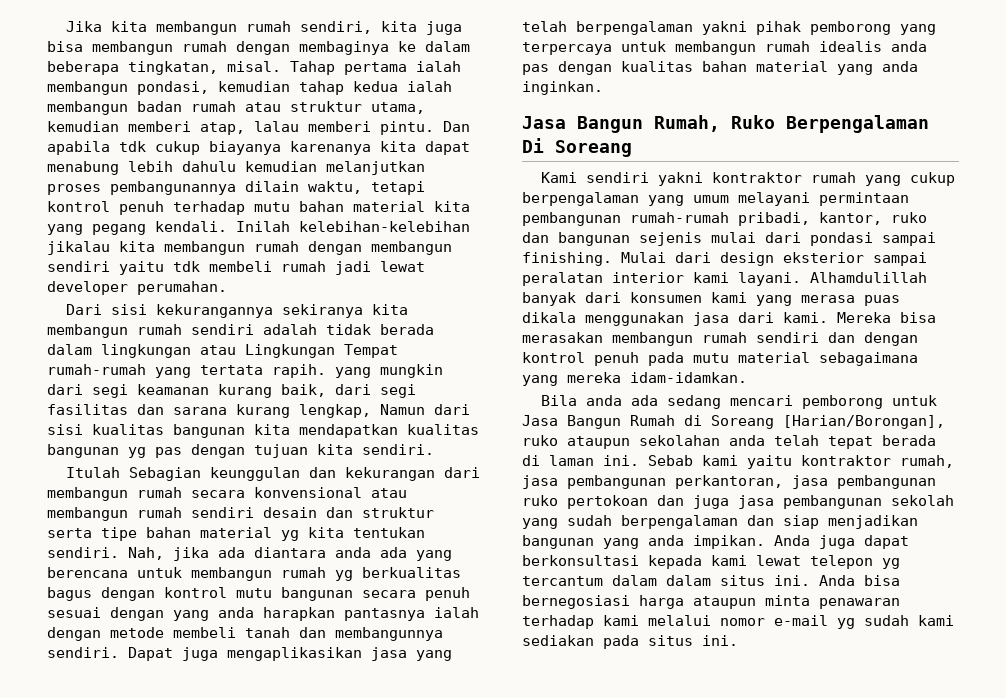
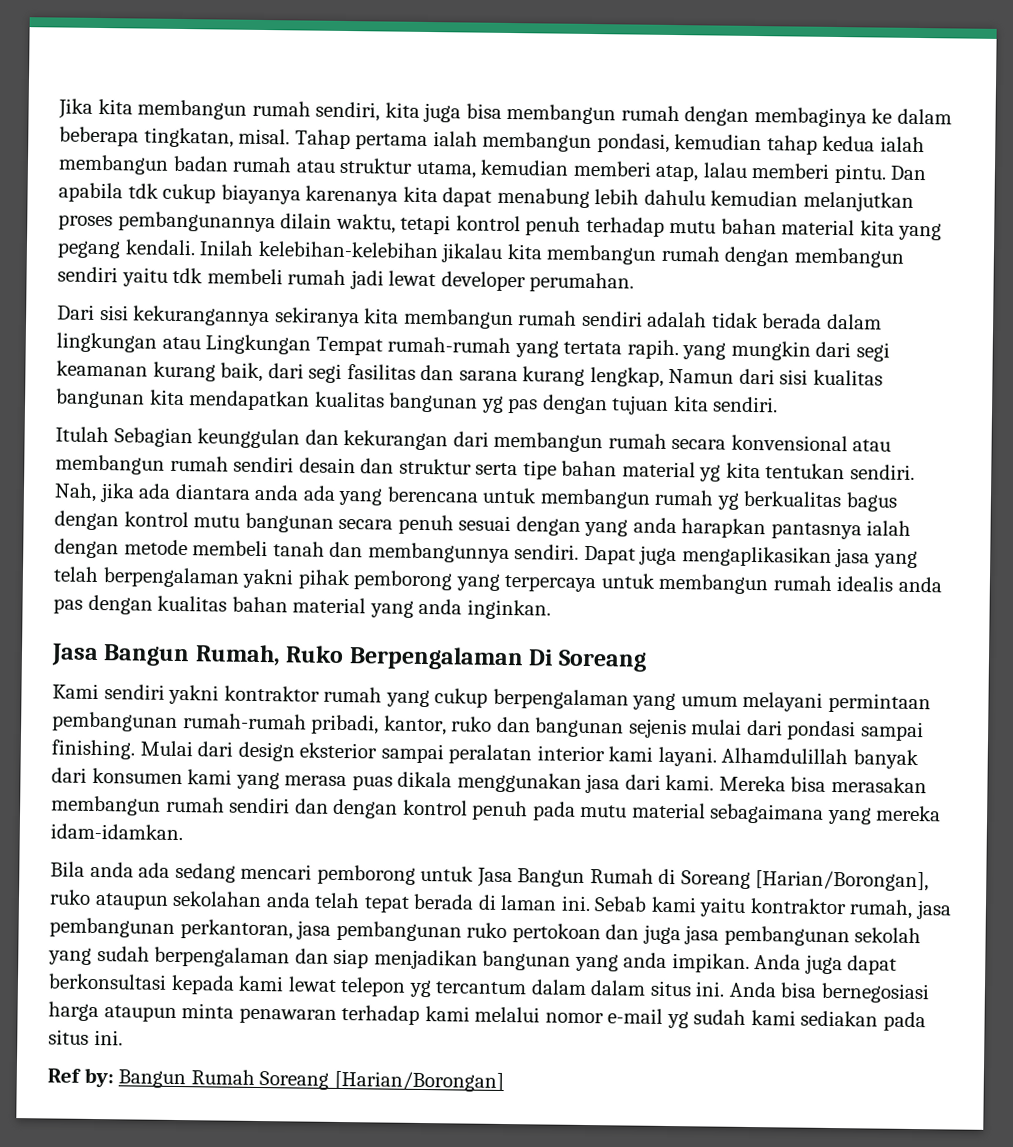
+ Ref by: Bangun Rumah Soreang [Harian/Borongan]

